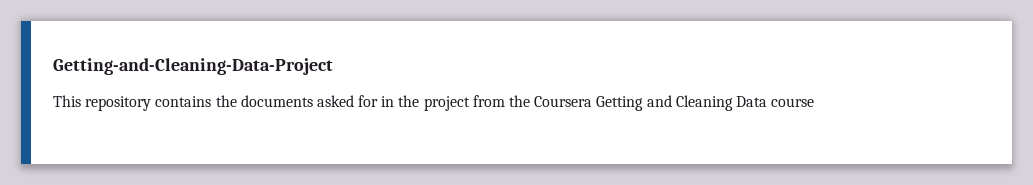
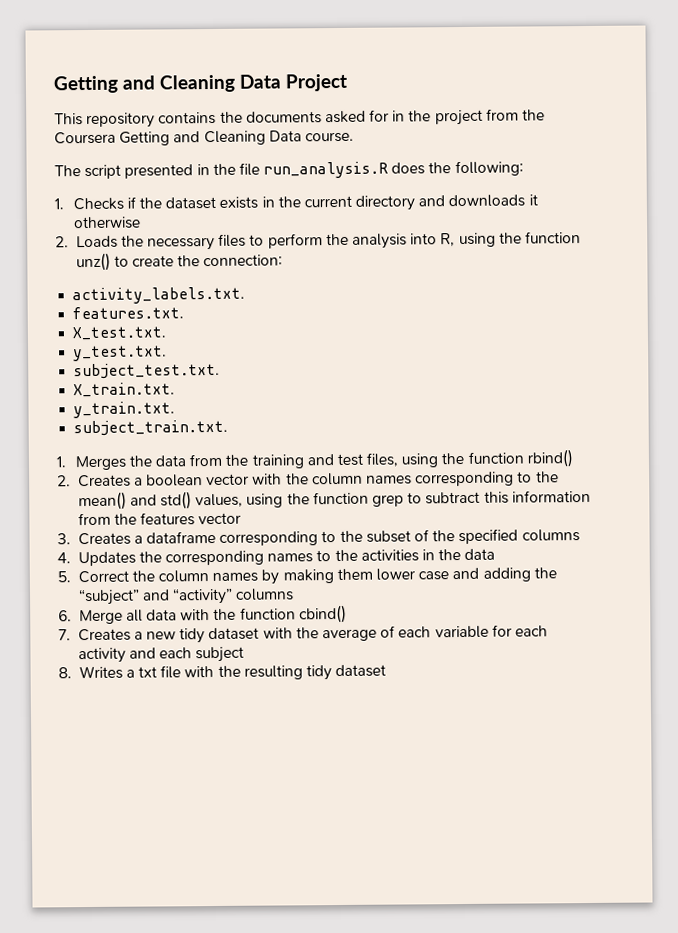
- Getting-and-Cleaning-Data-Project
+ Getting and Cleaning Data Project
- This repository contains the documents asked for in the project from the Coursera Getting and Cleaning Data course
+ This repository contains the documents asked for in the project from the Coursera Getting and Cleaning Data course.
+ The script presented in the file run_analysis.R does the following:
+ 1. Checks if the dataset exists in the current directory and downloads it otherwise
+ 2. Loads the necessary files to perform the analysis into R, using the function unz() to create the connection:
+ activity_labels.txt.
+ features.txt.
+ X_test.txt.
+ y_test.txt.
+ subject_test.txt.
+ X_train.txt.
+ y_train.txt.
+ subject_train.txt.
+ 1. Merges the data from the training and test files, using the function rbind()
+ 2. Creates a boolean vector with the column names corresponding to the mean() and std() values, using the function grep to subtract this information from the features vector
+ 3. Creates a dataframe corresponding to the subset of the specified columns
+ 4. Updates the corresponding names to the activities in the data
+ 5. Correct the column names by making them lower case and adding the “subject” and “activity” columns
+ 6. Merge all data with the function cbind()
+ 7. Creates a new tidy dataset with the average of each variable for each activity and each subject
+ 8. Writes a txt file with the resulting tidy dataset

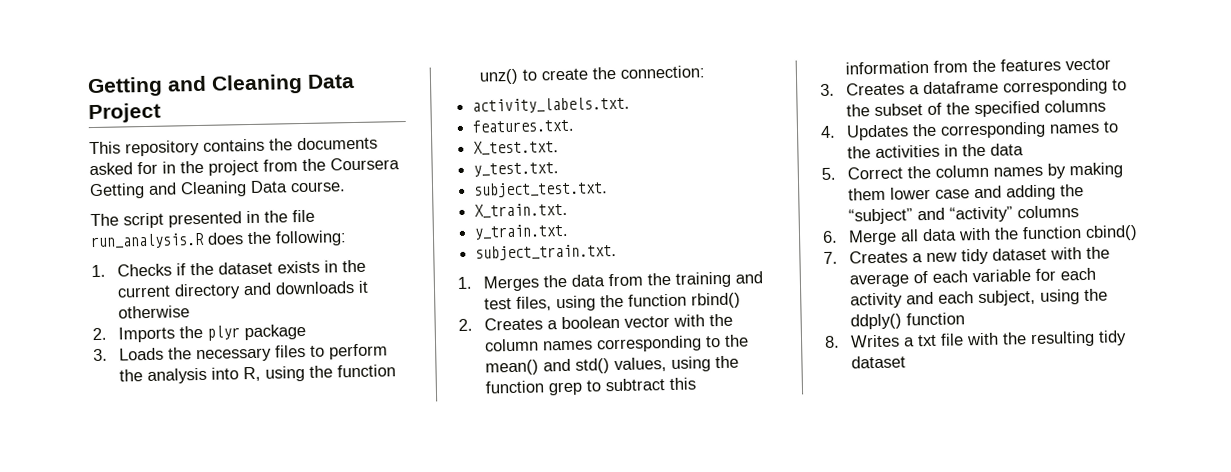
- 2. Loads the necessary files to perform the analysis into R, using the function unz() to create the connection:
+ 2. Imports the plyr package
+ 3. Loads the necessary files to perform the analysis into R, using the function unz() to create the connection:
- 7. Creates a new tidy dataset with the average of each variable for each activity and each subject
+ 7. Creates a new tidy dataset with the average of each variable for each activity and each subject, using the ddply() function

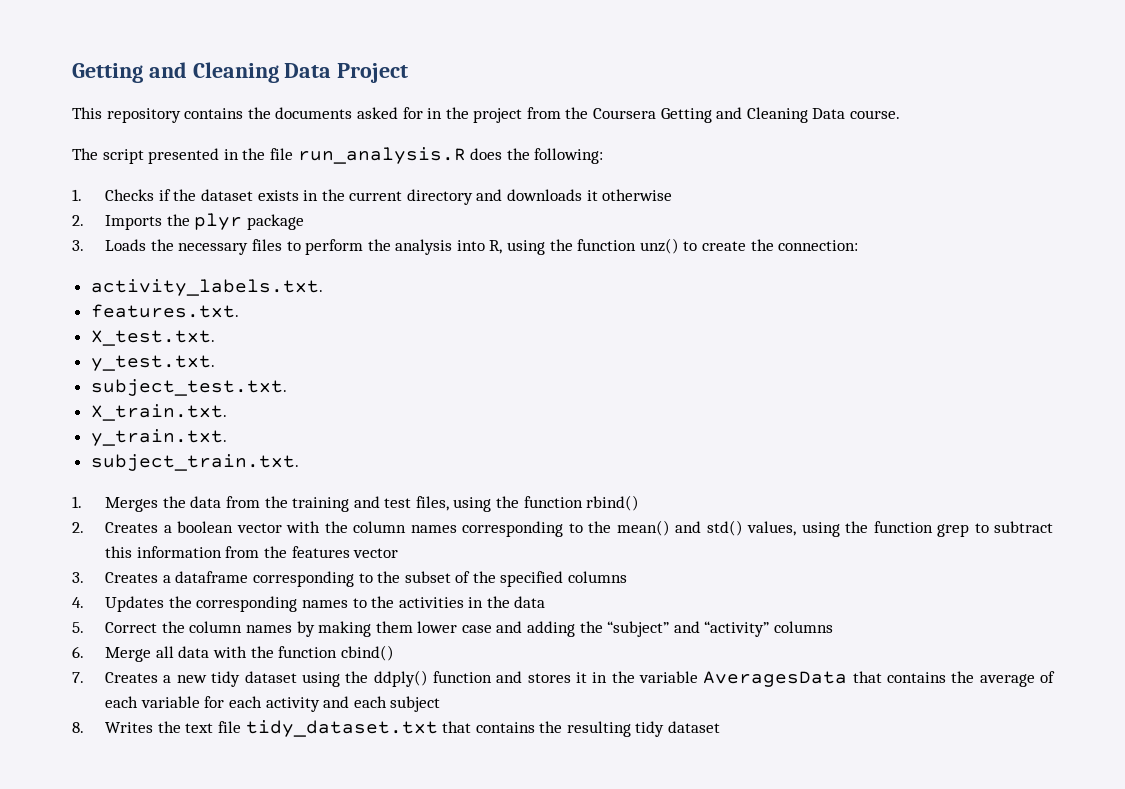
- 7. Creates a new tidy dataset with the average of each variable for each activity and each subject, using the ddply() function
- 8. Writes a txt file with the resulting tidy dataset
+ 7. Creates a new tidy dataset using the ddply() function and stores it in the variable AveragesData that contains the average of each variable for each activity and each subject
+ 8. Writes the text file tidy_dataset.txt that contains the resulting tidy dataset

